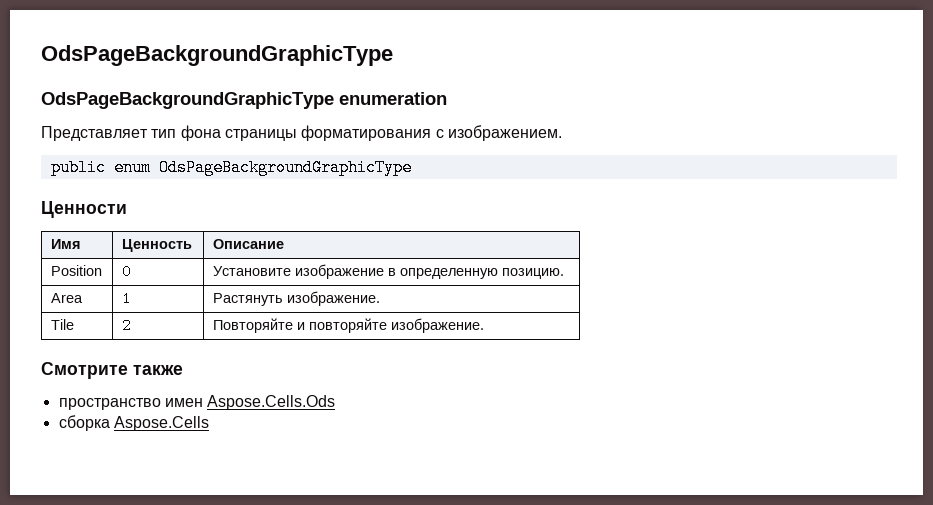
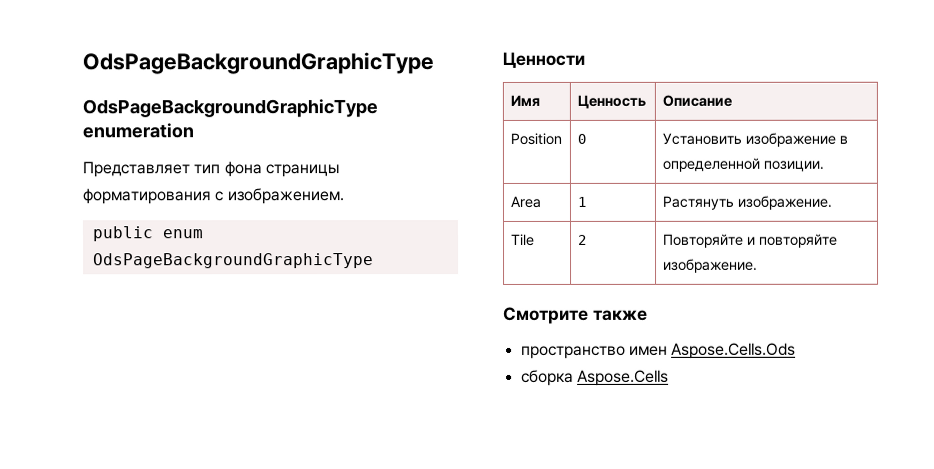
- Position | 0 | Установите изображение в определенную позицию.
+ Position | 0 | Установить изображение в определенной позиции.

